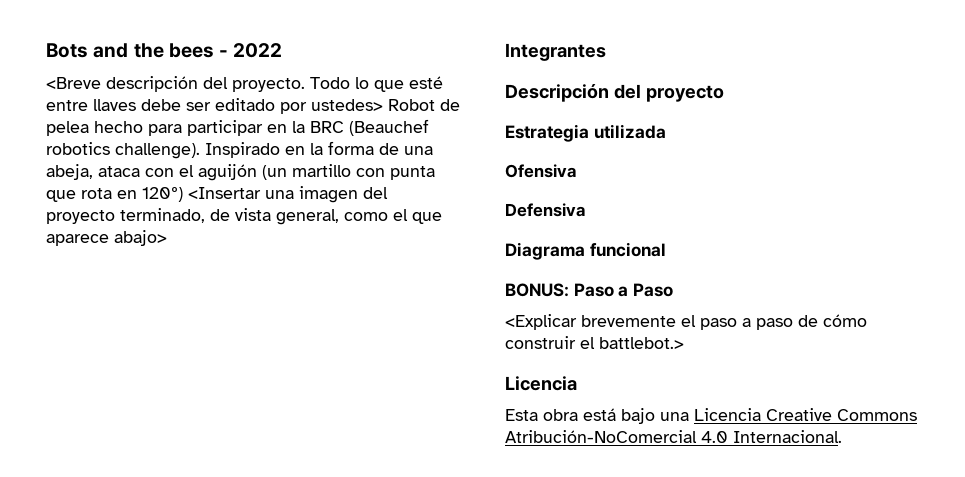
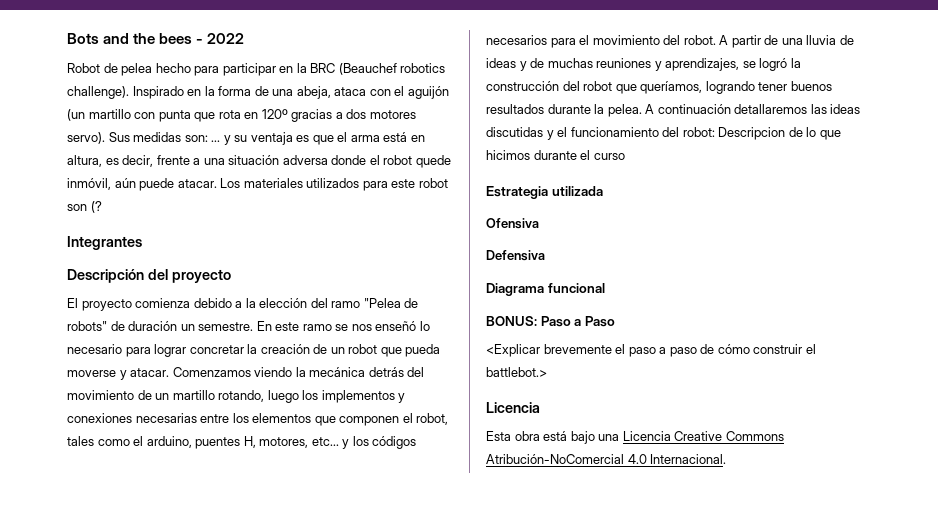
- <Breve descripción del proyecto. Todo lo que esté entre llaves debe ser editado por ustedes> Robot de pelea hecho para participar en la BRC (Beauchef robotics challenge).
+ Robot de pelea hecho para participar en la BRC (Beauchef robotics challenge).
- Inspirado en la forma de una abeja, ataca con el aguijón (un martillo con punta que rota en 120º) <Insertar una imagen del proyecto terminado, de vista general, como el que aparece abajo>
+ Inspirado en la forma de una abeja, ataca con el aguijón (un martillo con punta que rota en 120º gracias a dos motores servo). Sus medidas son: ... y su ventaja es que el arma está en altura, es decir, frente a una situación adversa donde el robot quede inmóvil, aún puede atacar. Los materiales utilizados para este robot son (?
  Integrantes
  Descripción del proyecto
+ El proyecto comienza debido a la elección del ramo "Pelea de robots" de duración un semestre. En este ramo se nos enseñó lo necesario para lograr concretar la creación de un robot que pueda moverse y atacar. Comenzamos viendo la mecánica detrás del movimiento de un martillo rotando, luego los implementos y conexiones necesarias entre los elementos que componen el robot, tales como el arduino, puentes H, motores, etc... y los códigos necesarios para el movimiento del robot. A partir de una lluvia de ideas y de muchas reuniones y aprendizajes, se logró la construcción del robot que queríamos, logrando tener buenos resultados durante la pelea. A continuación detallaremos las ideas discutidas y el funcionamiento del robot: Descripcion de lo que hicimos durante el curso

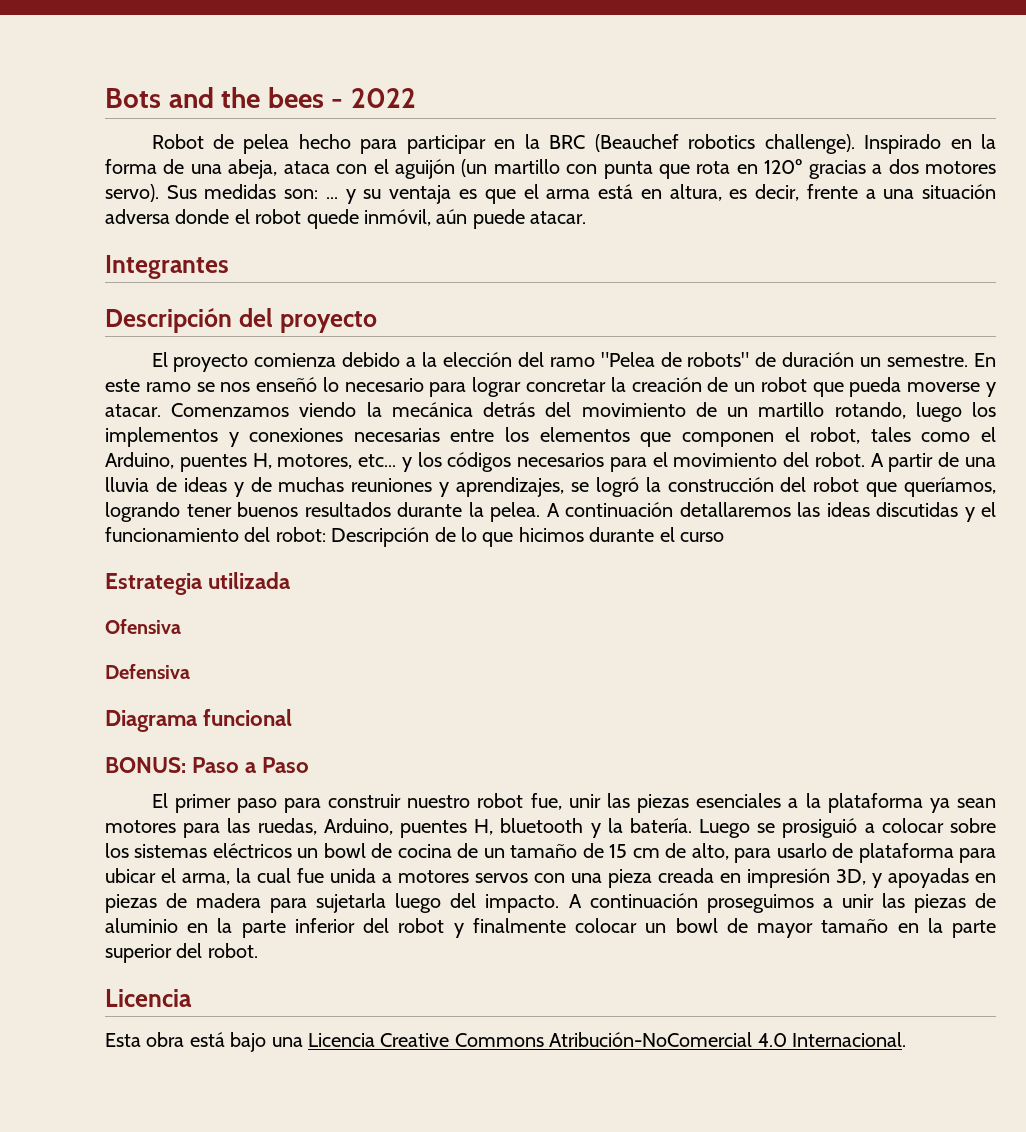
- Los materiales utilizados para este robot son (?
- Comenzamos viendo la mecánica detrás del movimiento de un martillo rotando, luego los implementos y conexiones necesarias entre los elementos que componen el robot, tales como el arduino, puentes H, motores, etc... y los códigos necesarios para el movimiento del robot.
+ Comenzamos viendo la mecánica detrás del movimiento de un martillo rotando, luego los implementos y conexiones necesarias entre los elementos que componen el robot, tales como el Arduino, puentes H, motores, etc... y los códigos necesarios para el movimiento del robot.
- A continuación detallaremos las ideas discutidas y el funcionamiento del robot: Descripcion de lo que hicimos durante el curso
+ A continuación detallaremos las ideas discutidas y el funcionamiento del robot: Descripción de lo que hicimos durante el curso
- <Explicar brevemente el paso a paso de cómo construir el battlebot.>
+ El primer paso para construir nuestro robot fue, unir las piezas esenciales a la plataforma ya sean motores para las ruedas, Arduino, puentes H, bluetooth y la batería. Luego se prosiguió a colocar sobre los sistemas eléctricos un bowl de cocina de un tamaño de 15 cm de alto, para usarlo de plataforma para ubicar el arma, la cual fue unida a motores servos con una pieza creada en impresión 3D, y apoyadas en piezas de madera para sujetarla luego del impacto. A continuación proseguimos a unir las piezas de aluminio en la parte inferior del robot y finalmente colocar un bowl de mayor tamaño en la parte superior del robot.

